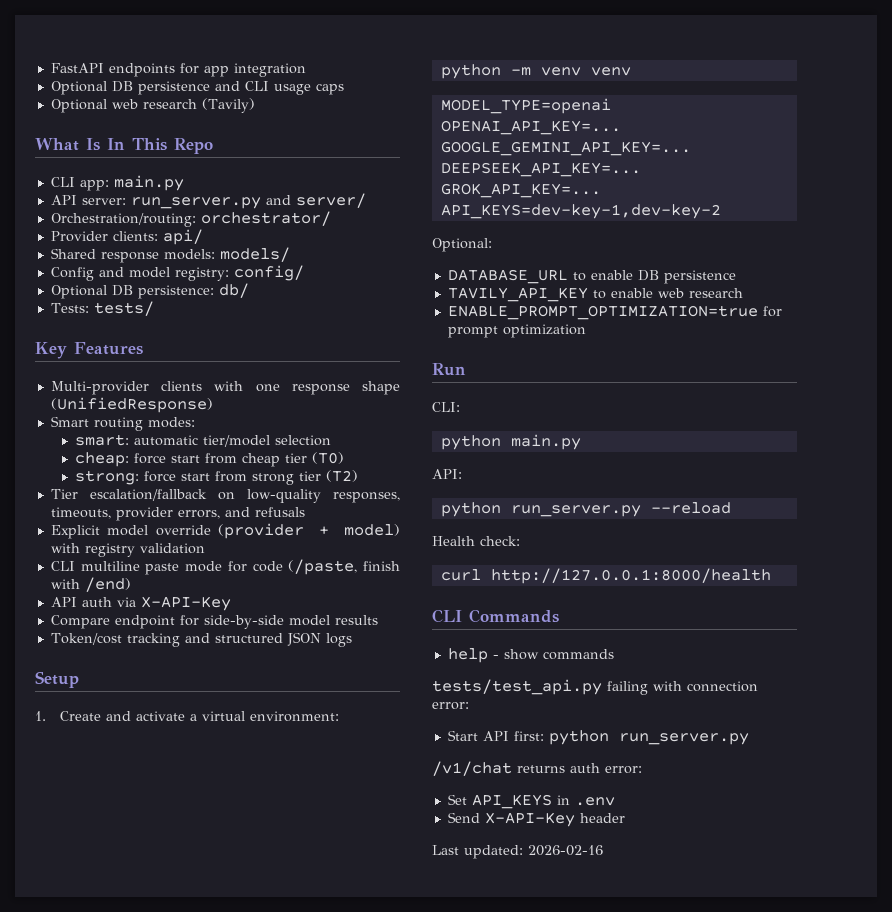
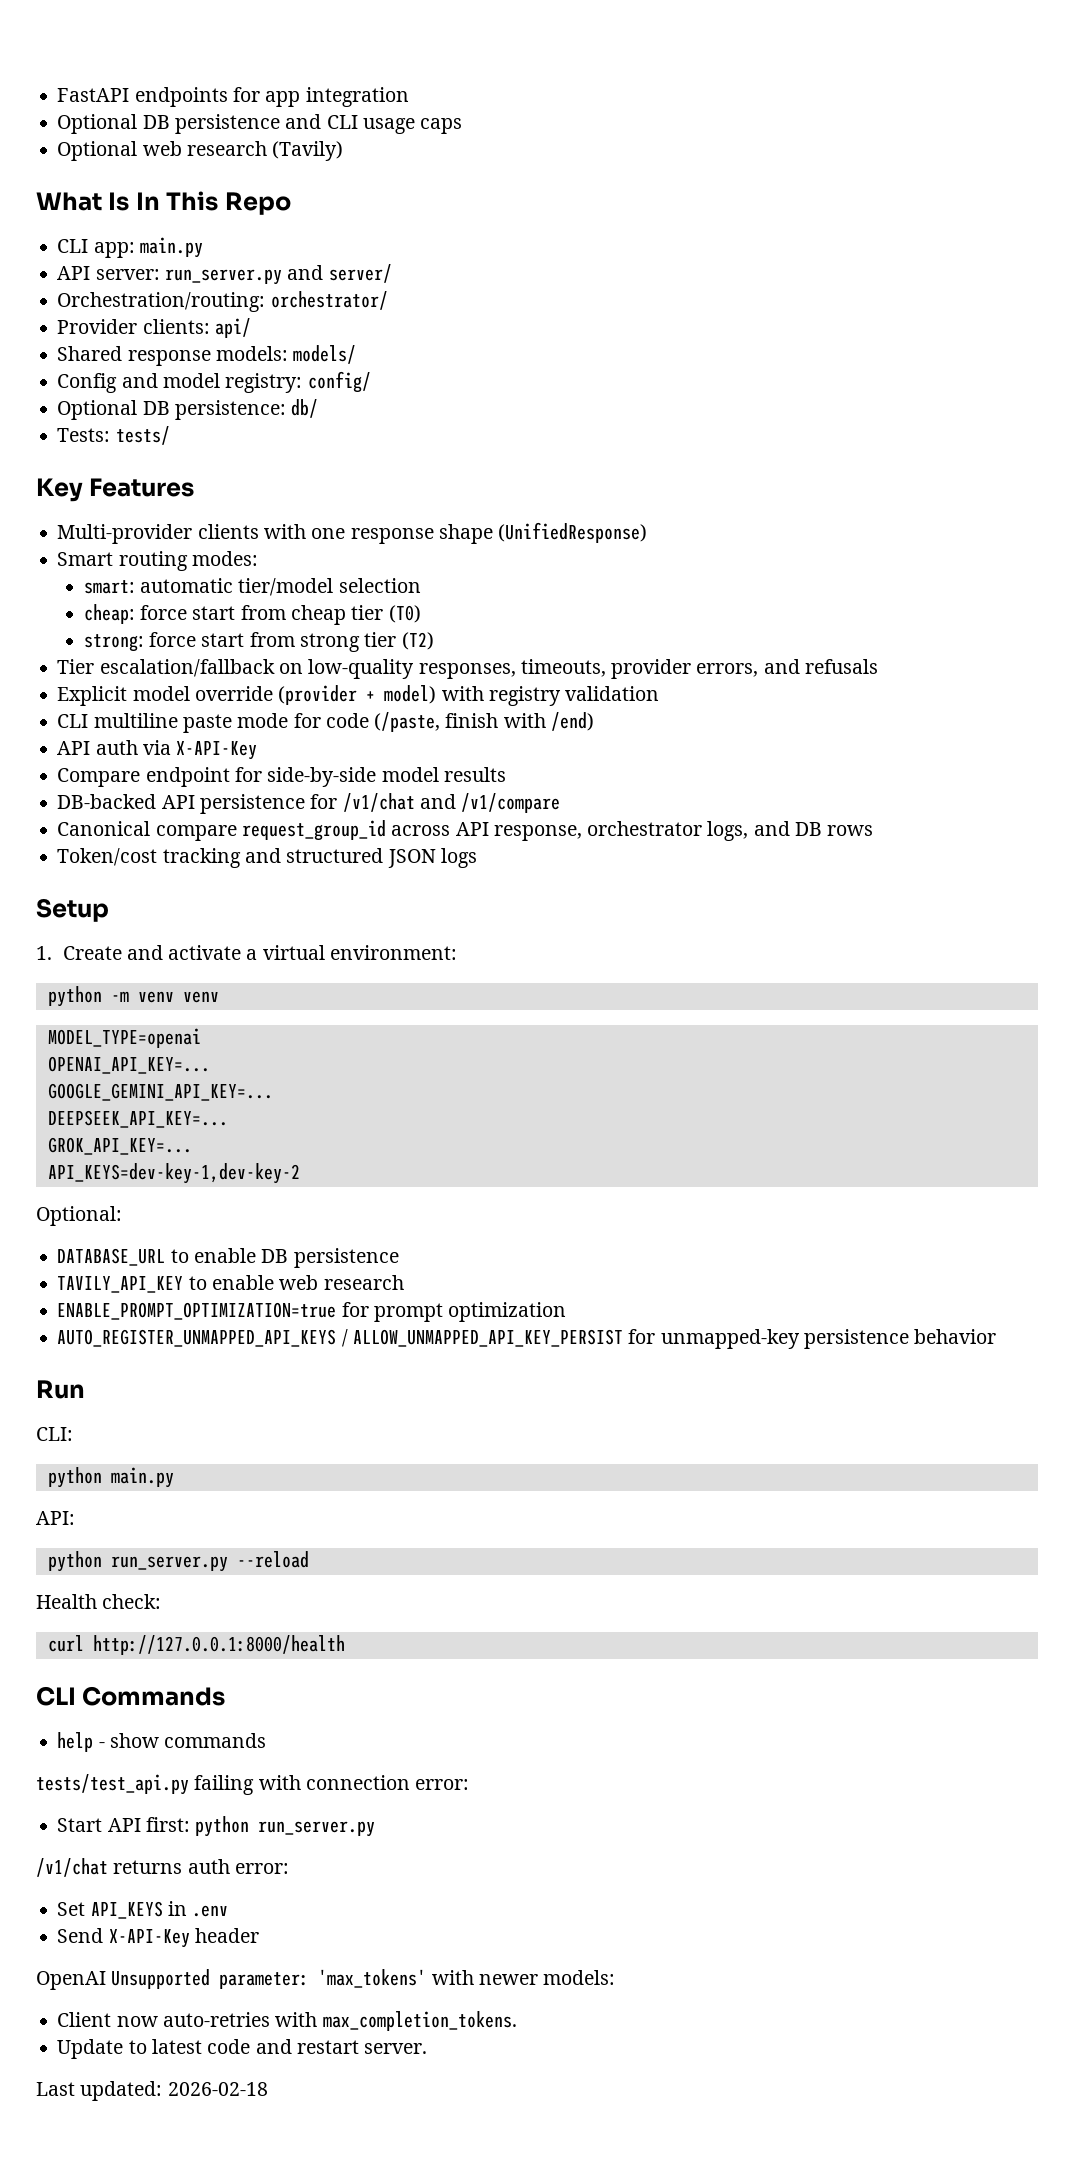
+ DB-backed API persistence for /v1/chat and /v1/compare
+ Canonical compare request_group_id across API response, orchestrator logs, and DB rows
+ AUTO_REGISTER_UNMAPPED_API_KEYS / ALLOW_UNMAPPED_API_KEY_PERSIST for unmapped-key persistence behavior
+ OpenAI Unsupported parameter: 'max_tokens' with newer models:
+ Client now auto-retries with max_completion_tokens.
+ Update to latest code and restart server.
- Last updated: 2026-02-16
+ Last updated: 2026-02-18

